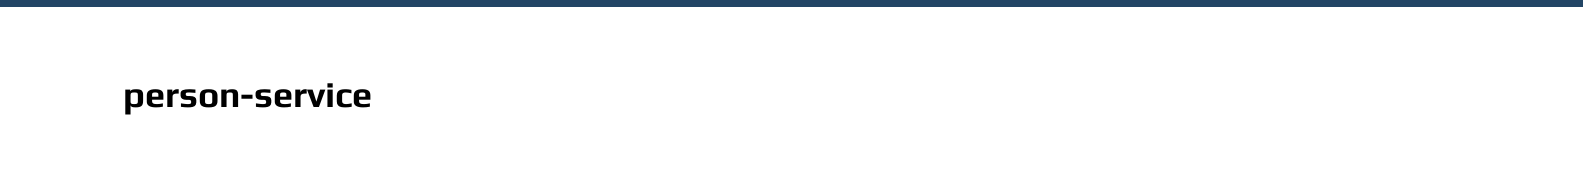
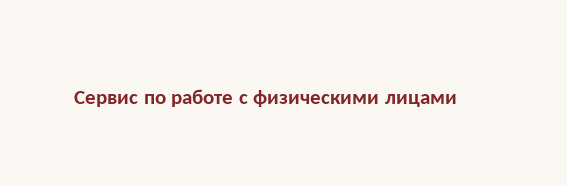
- person-service
+ Сервис по работе с физическими лицами

